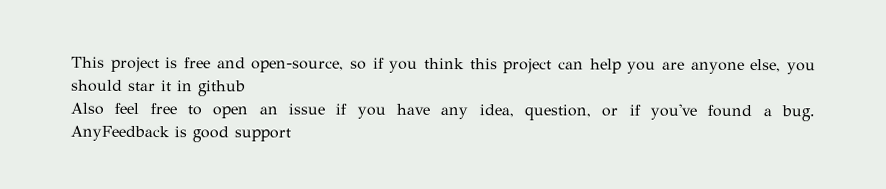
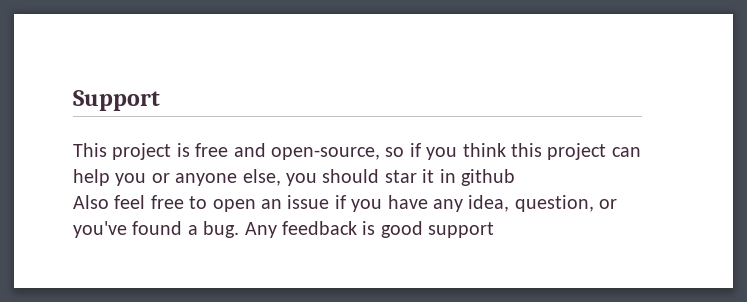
+ Support
- This project is free and open-source, so if you think this project can help you are anyone else, you should star it in github
+ This project is free and open-source, so if you think this project can help you or anyone else, you should star it in github
- Also feel free to open an issue if you have any idea, question, or if you've found a bug.
+ Also feel free to open an issue if you have any idea, question, or you've found a bug.
- AnyFeedback is good support
+ Any feedback is good support

